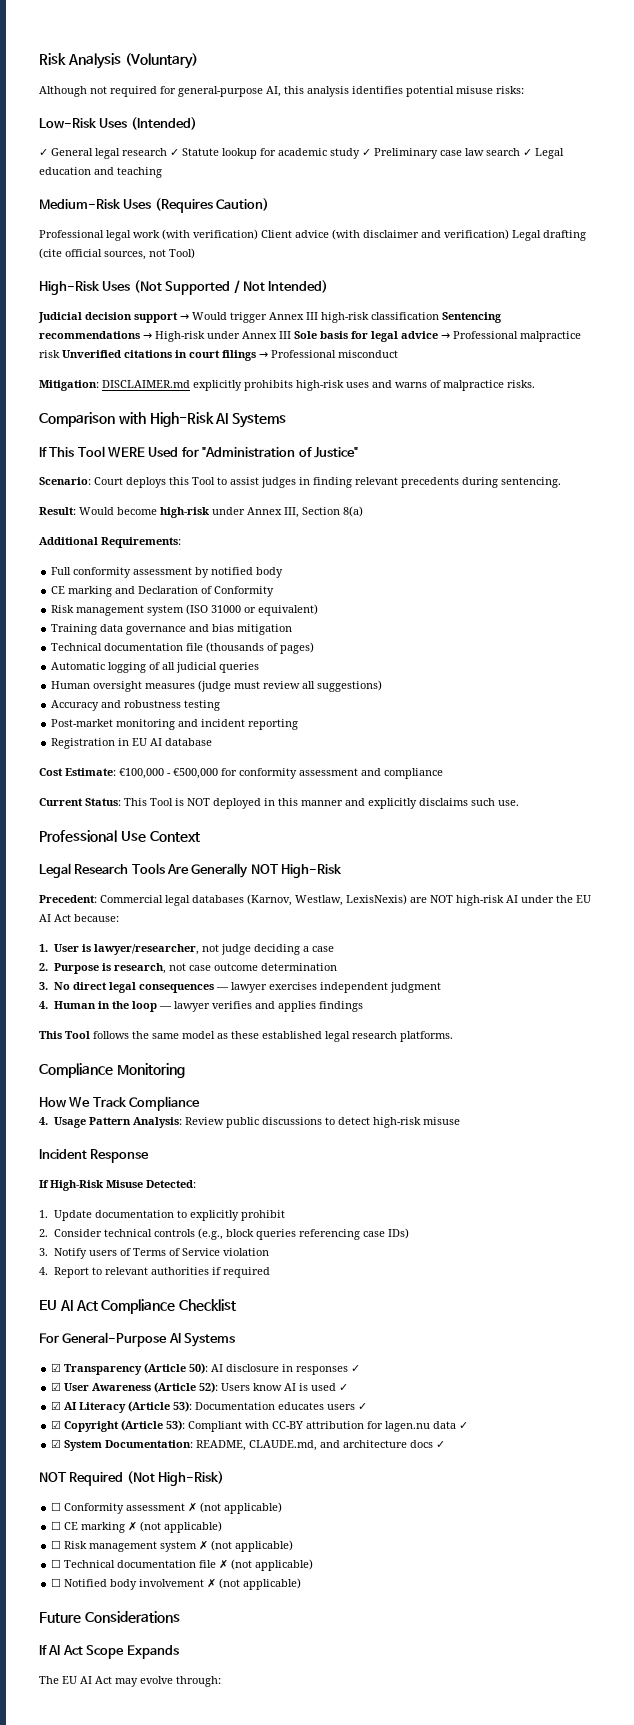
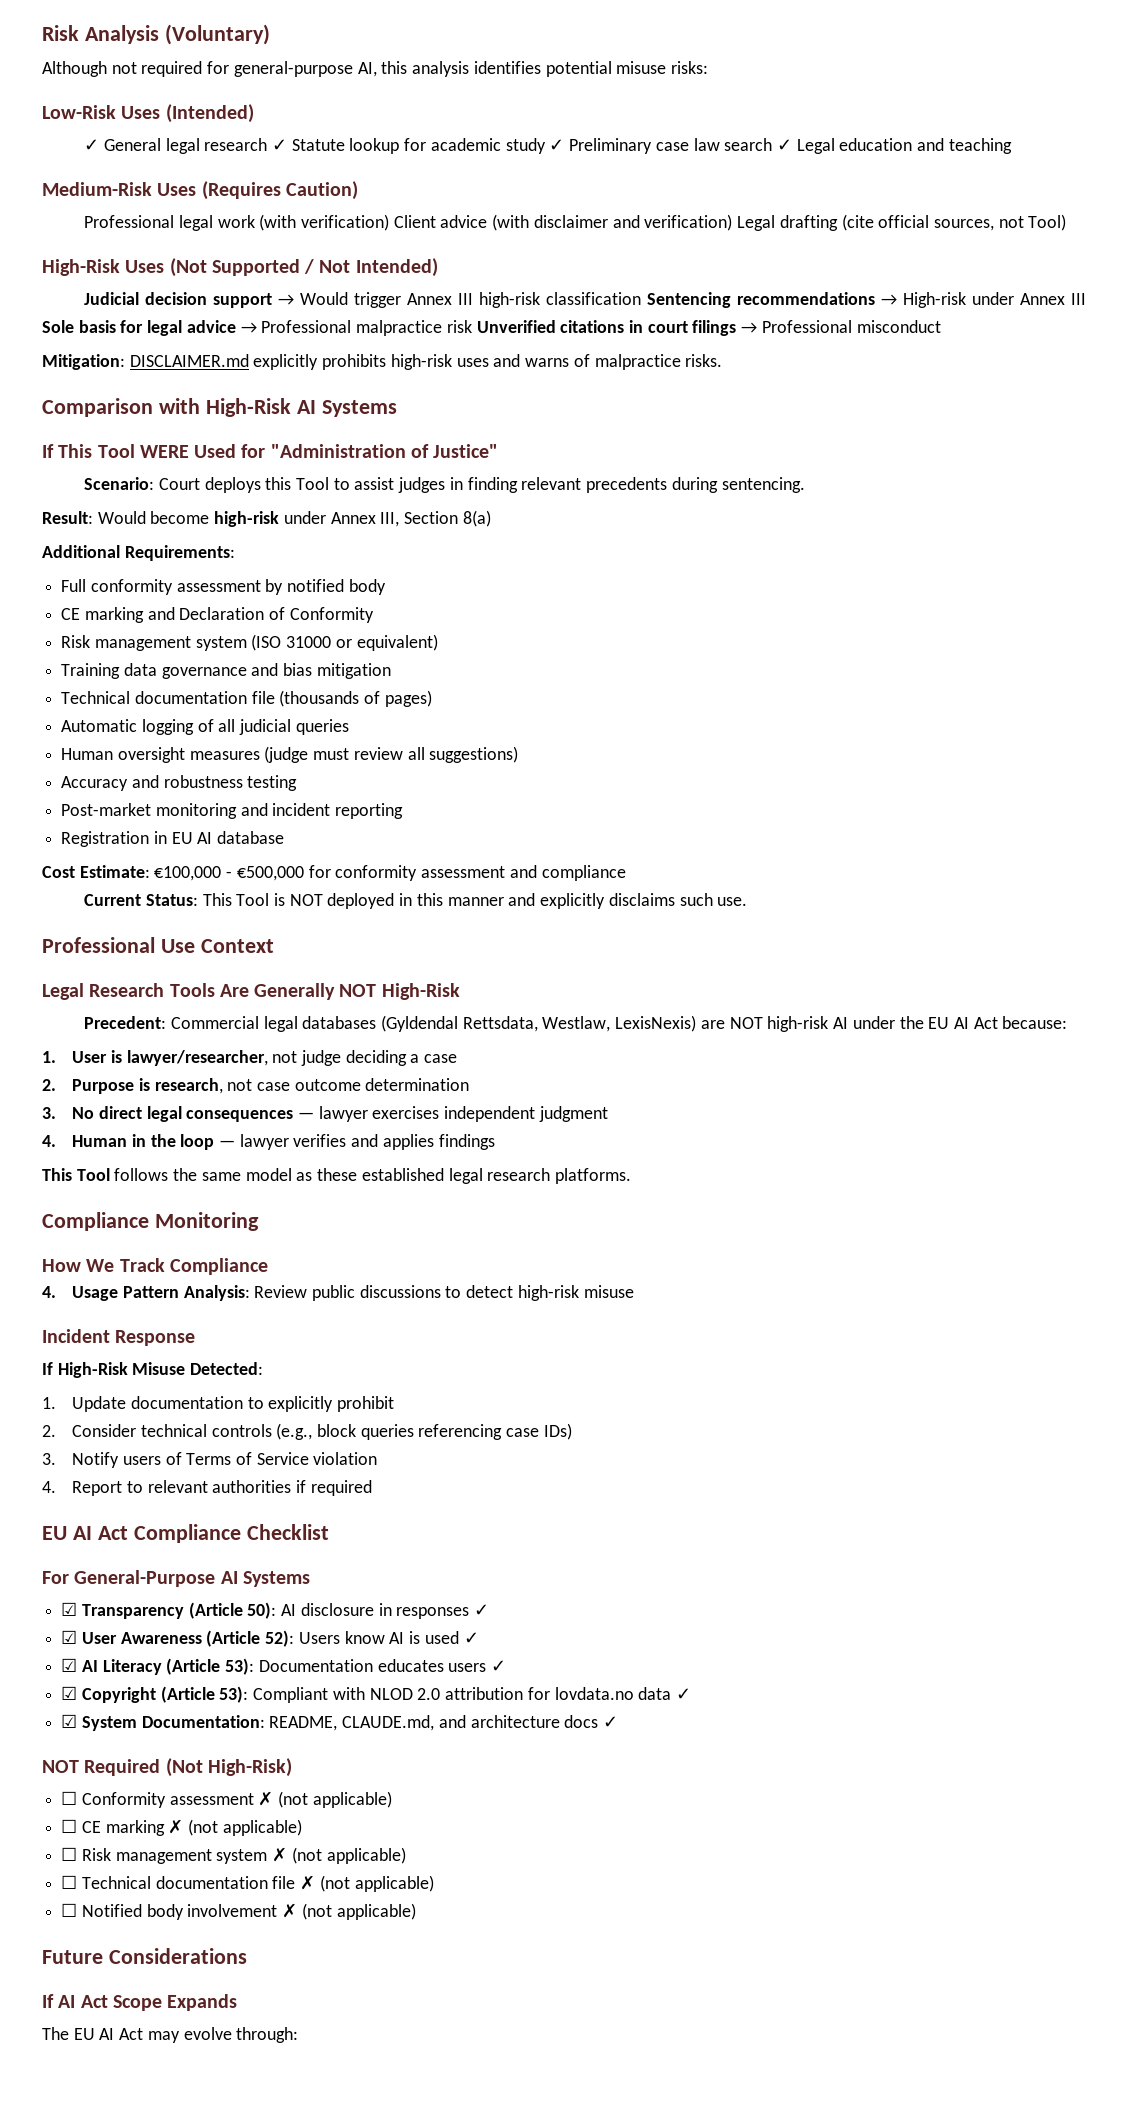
- Precedent: Commercial legal databases (Karnov, Westlaw, LexisNexis) are NOT high-risk AI under the EU AI Act because:
+ Precedent: Commercial legal databases (Gyldendal Rettsdata, Westlaw, LexisNexis) are NOT high-risk AI under the EU AI Act because:
- ☑ Copyright (Article 53): Compliant with CC-BY attribution for lagen.nu data ✓
+ ☑ Copyright (Article 53): Compliant with NLOD 2.0 attribution for lovdata.no data ✓

